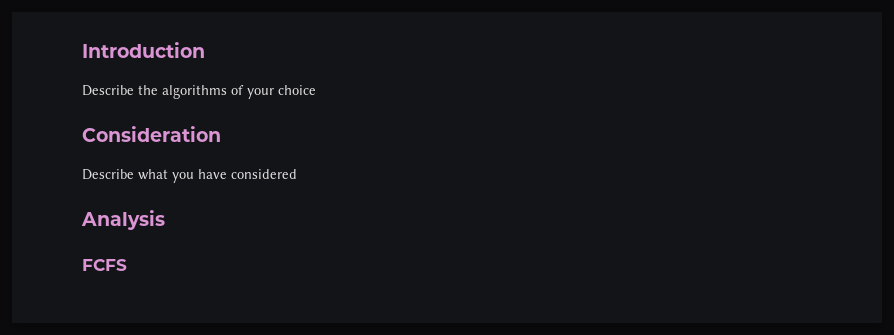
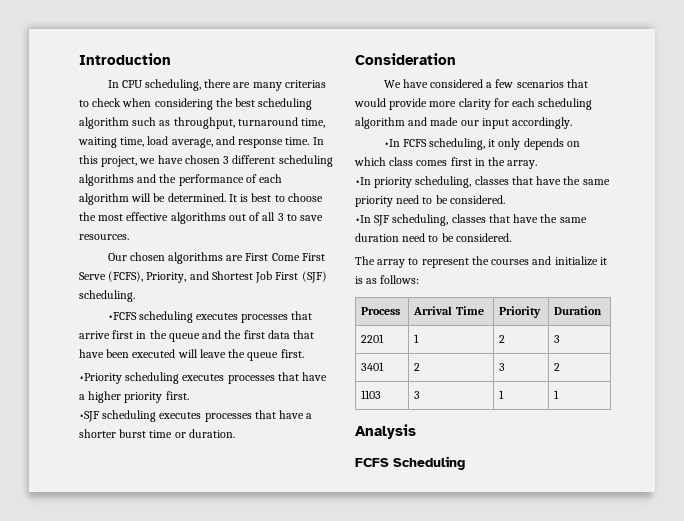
- Describe the algorithms of your choice
+ In CPU scheduling, there are many criterias to check when considering the best scheduling algorithm such as throughput, turnaround time, waiting time, load average, and response time. In this project, we have chosen 3 different scheduling algorithms and the performance of each algorithm will be determined. It is best to choose the most effective algorithms out of all 3 to save resources.
+ Our chosen algorithms are First Come First Serve (FCFS), Priority, and Shortest Job First (SJF) scheduling.
+ •FCFS scheduling executes processes that arrive first in the queue and the first data that have been executed will leave the queue first.
+ •Priority scheduling executes processes that have a higher priority first.
+ •SJF scheduling executes processes that have a shorter burst time or duration.
  Consideration
- Describe what you have considered
+ We have considered a few scenarios that would provide more clarity for each scheduling algorithm and made our input accordingly.
+ •In FCFS scheduling, it only depends on which class comes first in the array.
+ •In priority scheduling, classes that have the same priority need to be considered.
+ •In SJF scheduling, classes that have the same duration need to be considered.
+ The array to represent the courses and initialize it is as follows:
+ Process | Arrival Time | Priority | Duration
+ 2201 | 1 | 2 | 3
+ 3401 | 2 | 3 | 2
+ 1103 | 3 | 1 | 1
- FCFS
+ FCFS Scheduling

